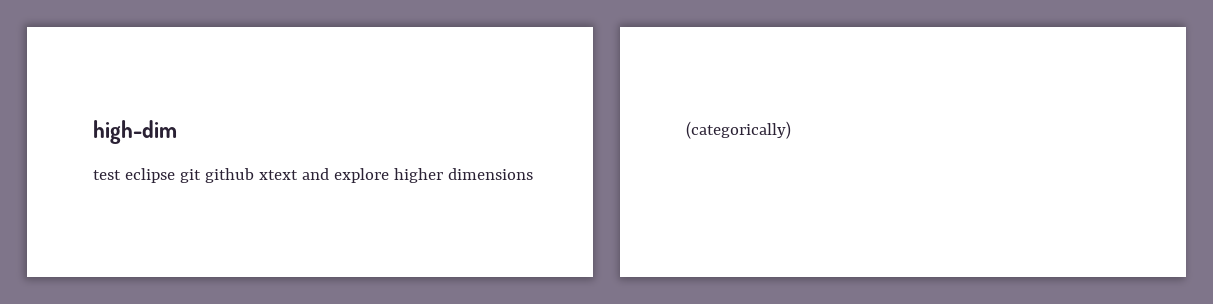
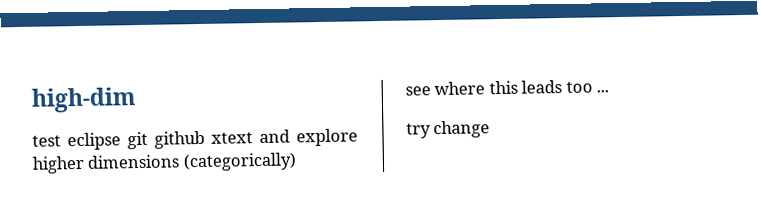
+ see where this leads too ...
+ try change

